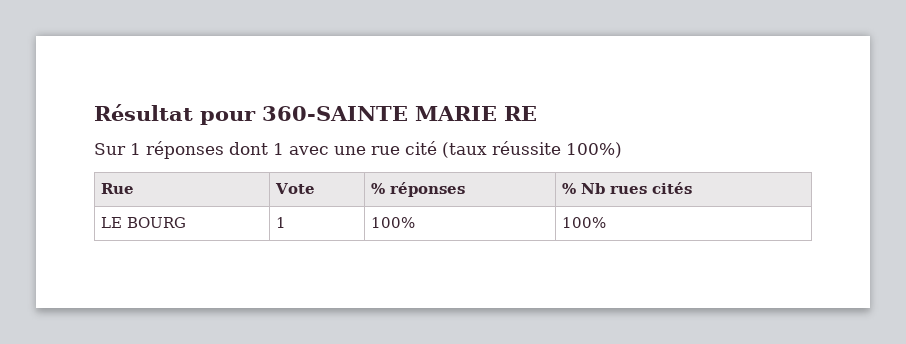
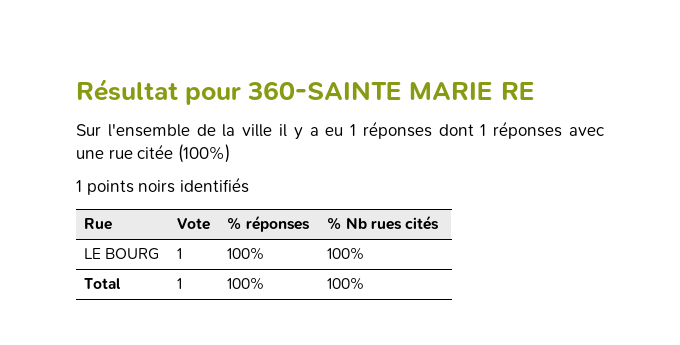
- Sur 1 réponses dont 1 avec une rue cité (taux réussite 100%)
+ Sur l'ensemble de la ville il y a eu 1 réponses dont 1 réponses avec une rue citée (100%)
+ 1 points noirs identifiés
+ Total | 1 | 100% | 100%

